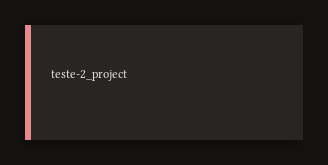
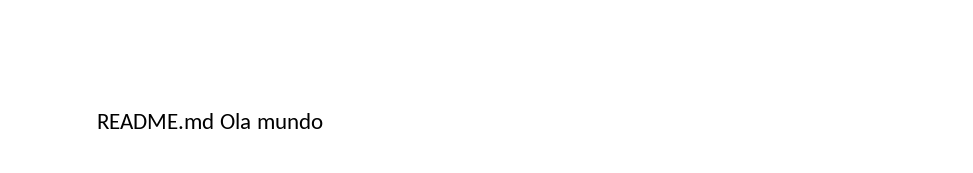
- teste-2_project
+ README.md Ola mundo

